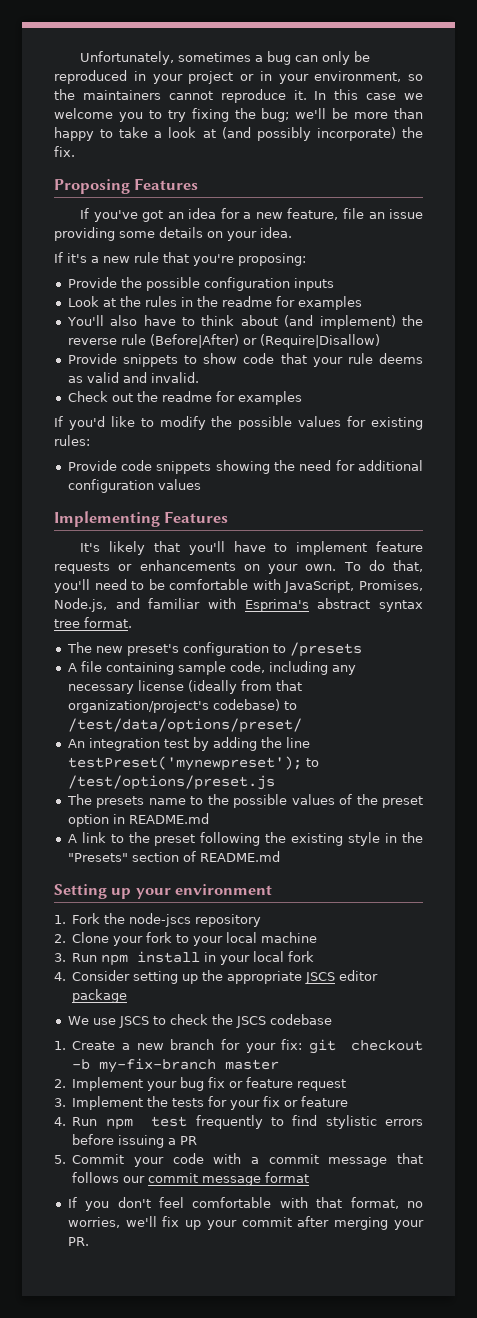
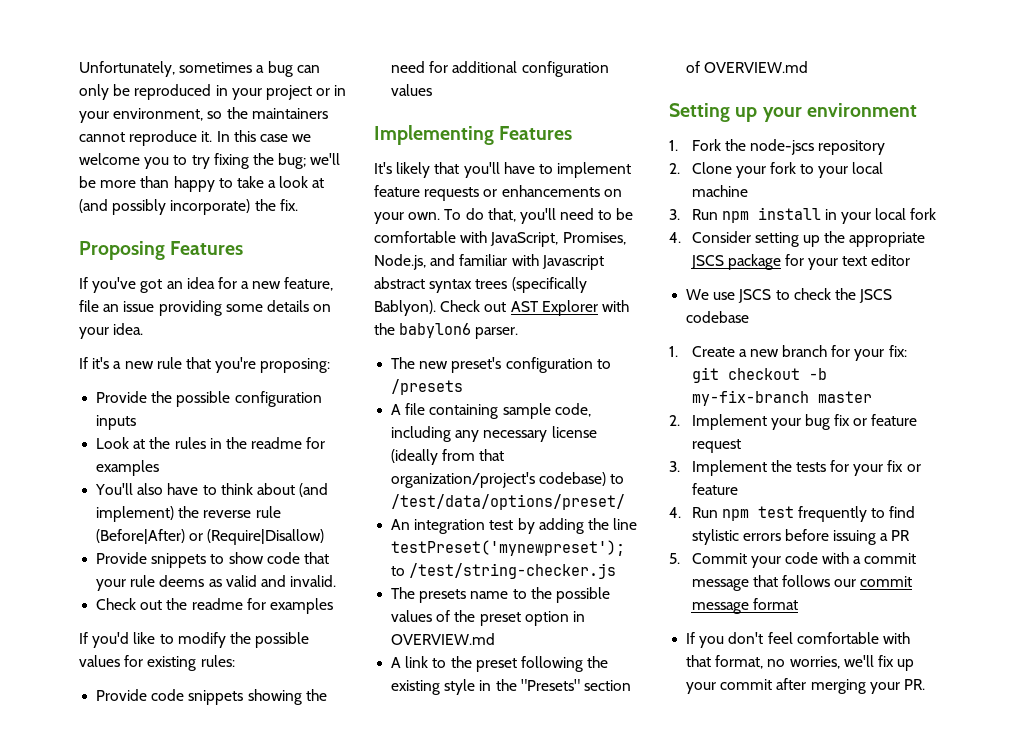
- To do that, you'll need to be comfortable with JavaScript, Promises, Node.js, and familiar with Esprima's abstract syntax tree format.
+ To do that, you'll need to be comfortable with JavaScript, Promises, Node.js, and familiar with Javascript abstract syntax trees (specifically Bablyon). Check out AST Explorer with the babylon6 parser.
- An integration test by adding the line testPreset('mynewpreset'); to /test/options/preset.js
+ An integration test by adding the line testPreset('mynewpreset'); to /test/string-checker.js
- The presets name to the possible values of the preset option in README.md
+ The presets name to the possible values of the preset option in OVERVIEW.md
- A link to the preset following the existing style in the "Presets" section of README.md
+ A link to the preset following the existing style in the "Presets" section of OVERVIEW.md
- 4. Consider setting up the appropriate JSCS editor package
+ 4. Consider setting up the appropriate JSCS package for your text editor

